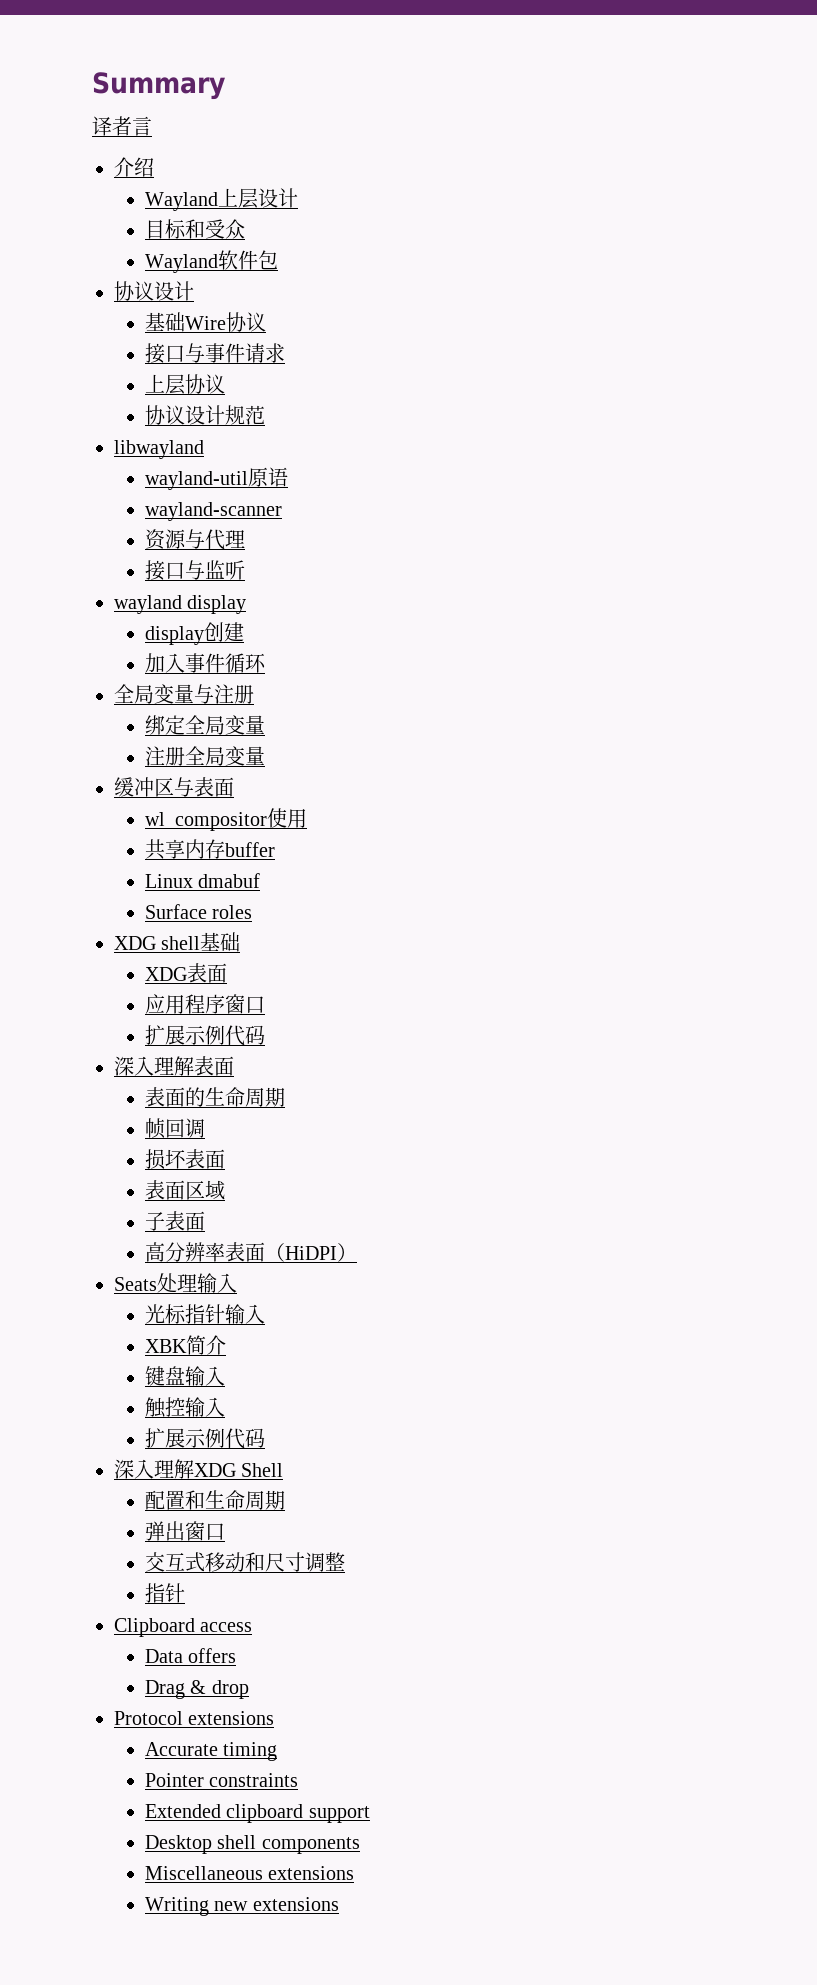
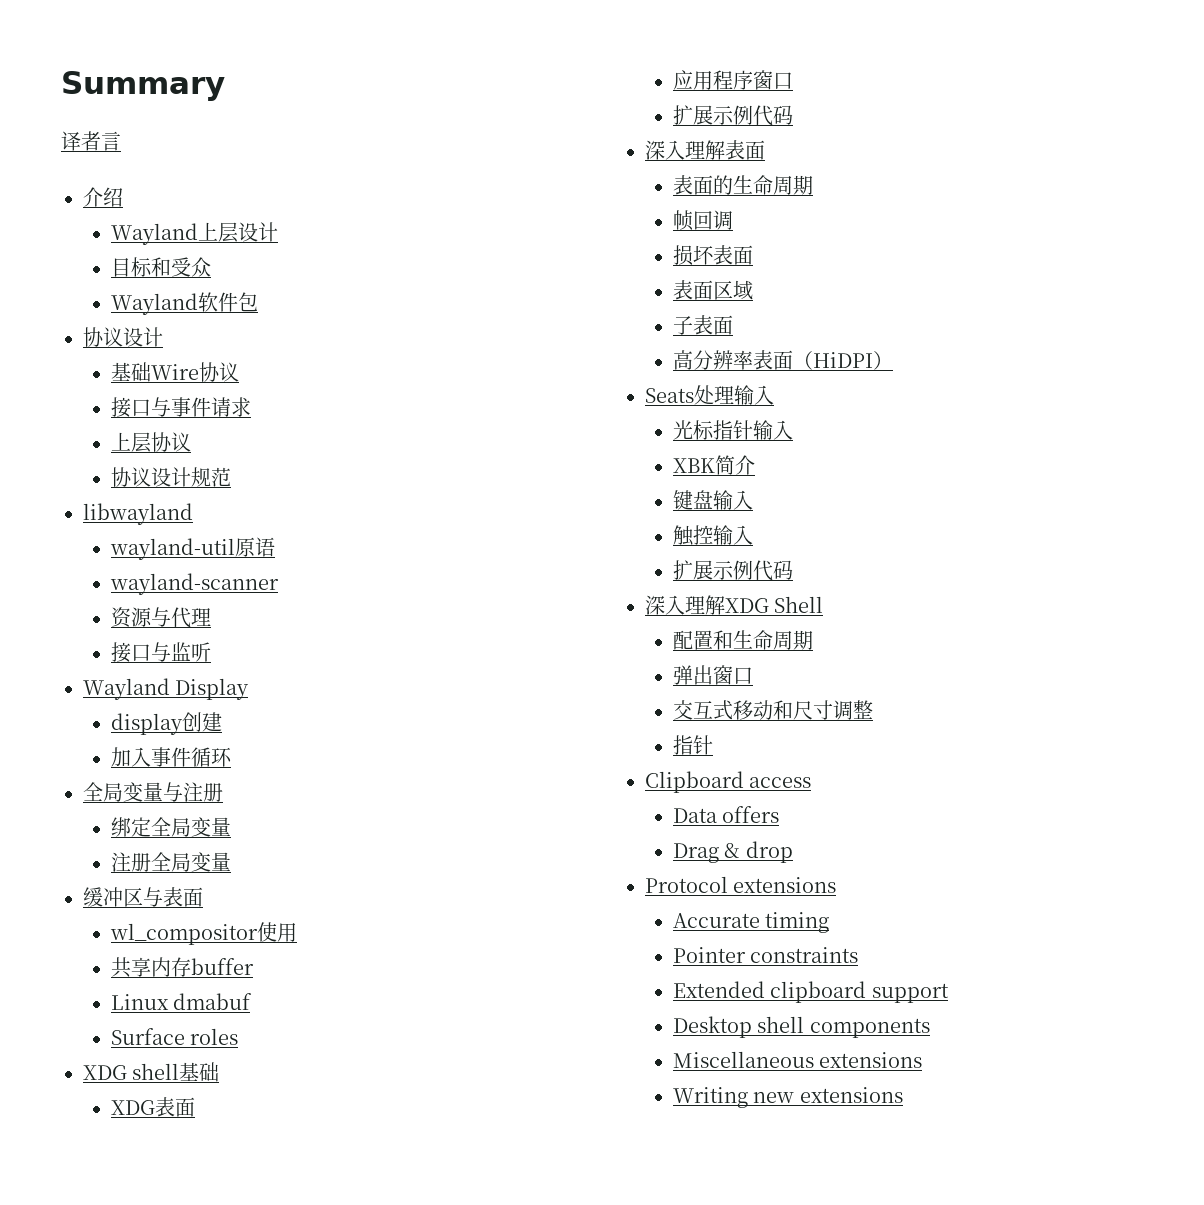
- wayland display
+ Wayland Display

